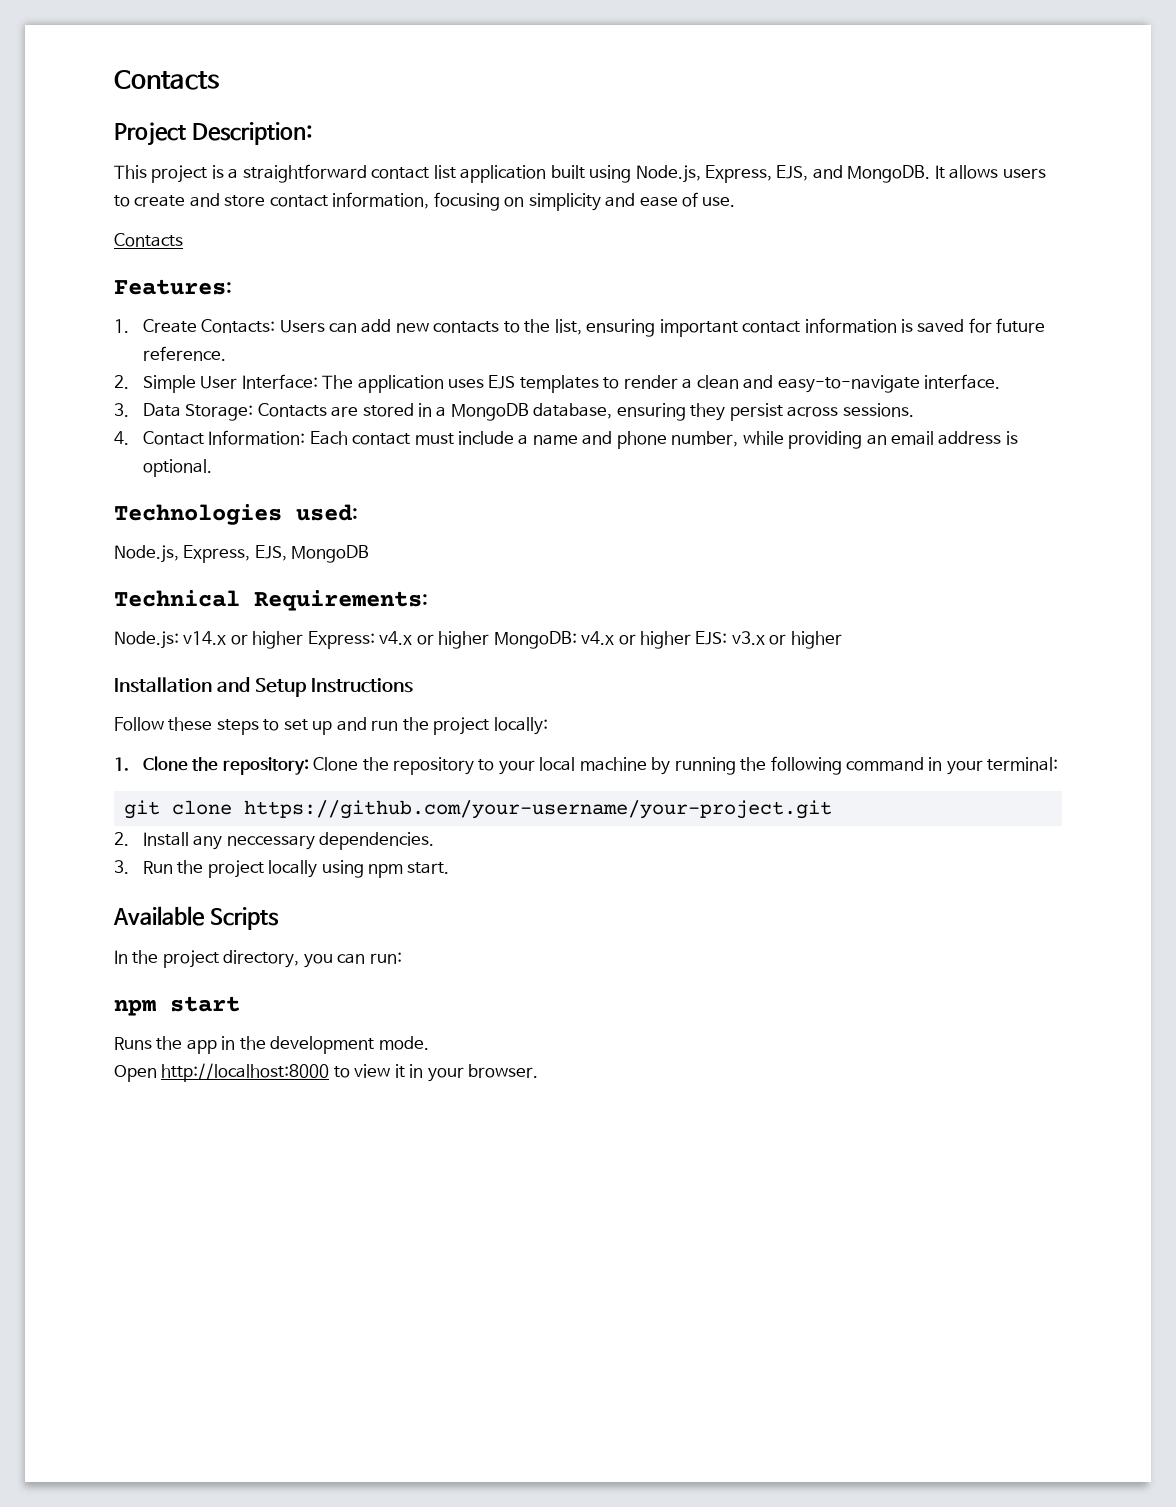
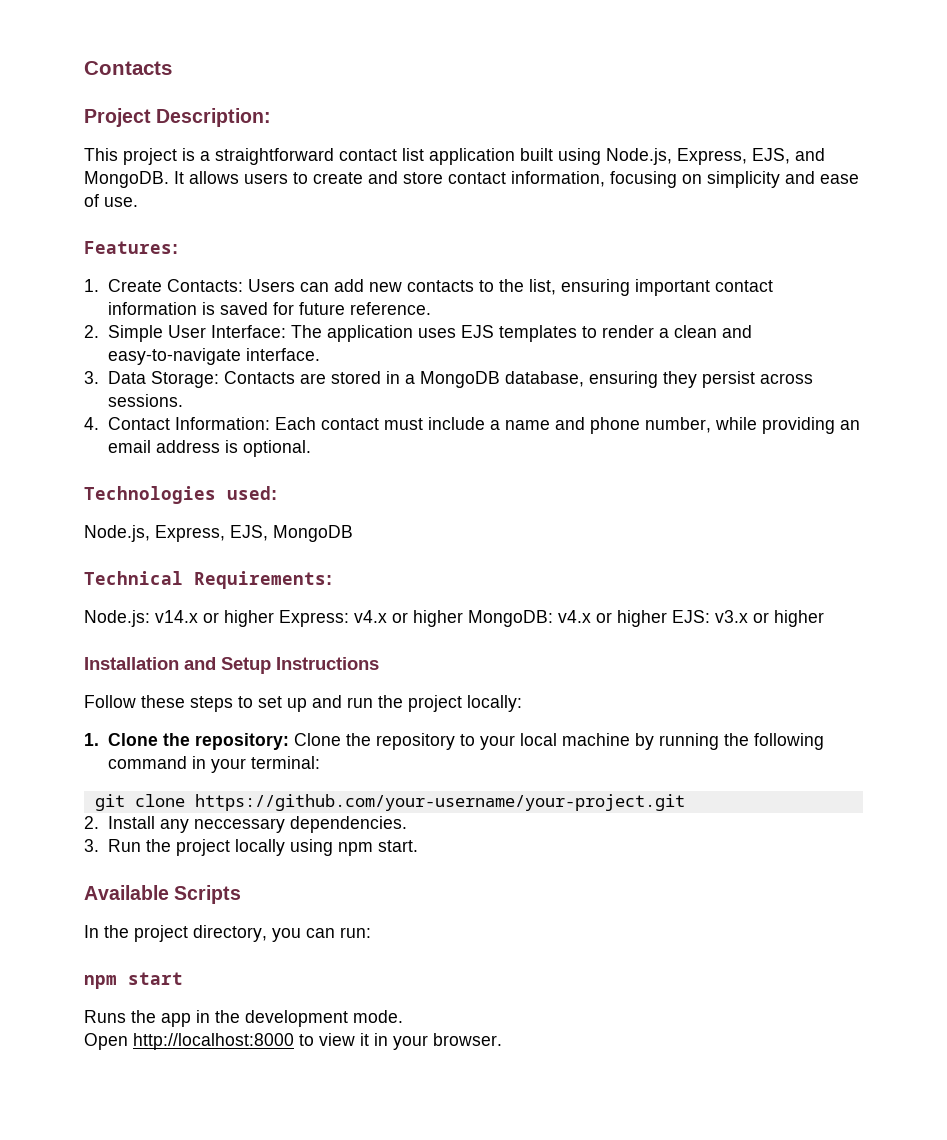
  It allows users to create and store contact information, focusing on simplicity and ease of use.
- Contacts

